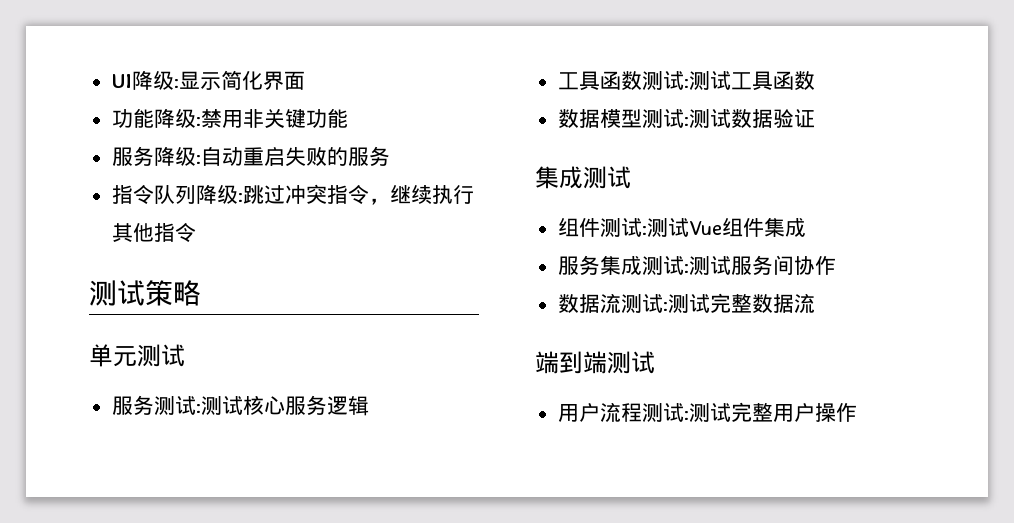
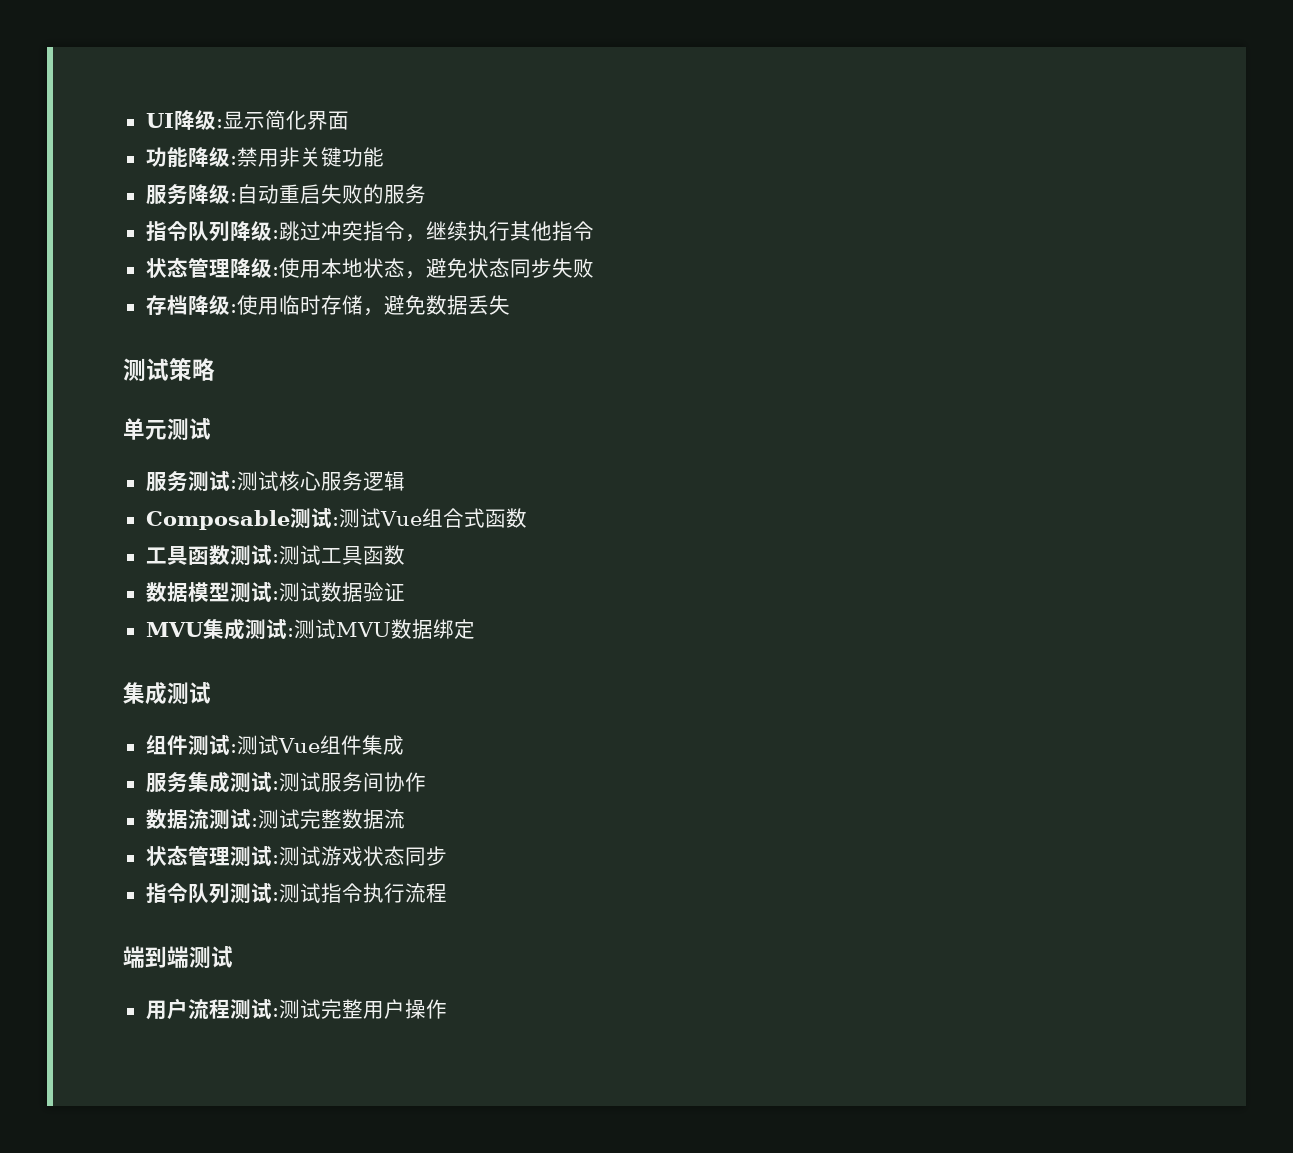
+ 状态管理降级:使用本地状态，避免状态同步失败
+ 存档降级:使用临时存储，避免数据丢失
+ Composable测试:测试Vue组合式函数
+ MVU集成测试:测试MVU数据绑定
+ 状态管理测试:测试游戏状态同步
+ 指令队列测试:测试指令执行流程

